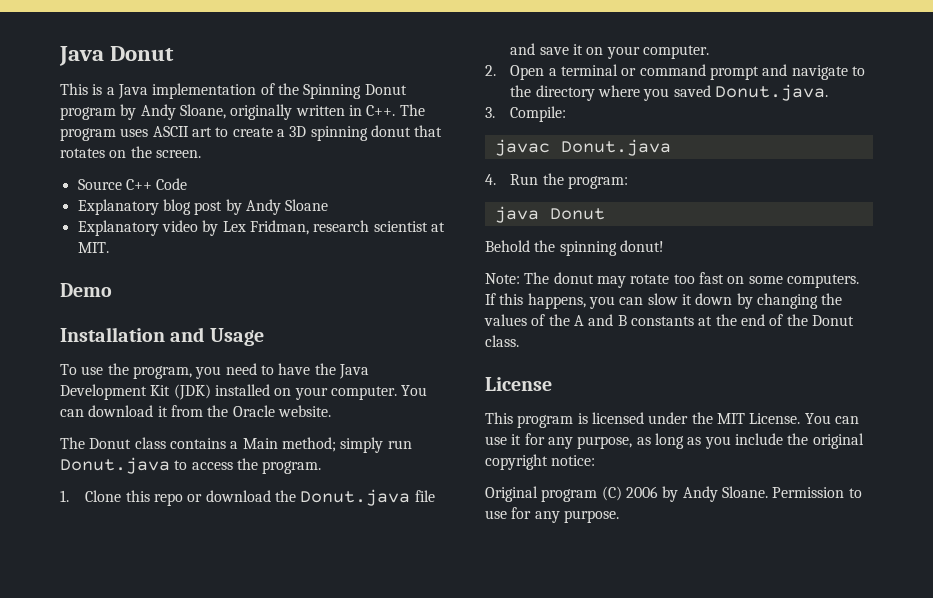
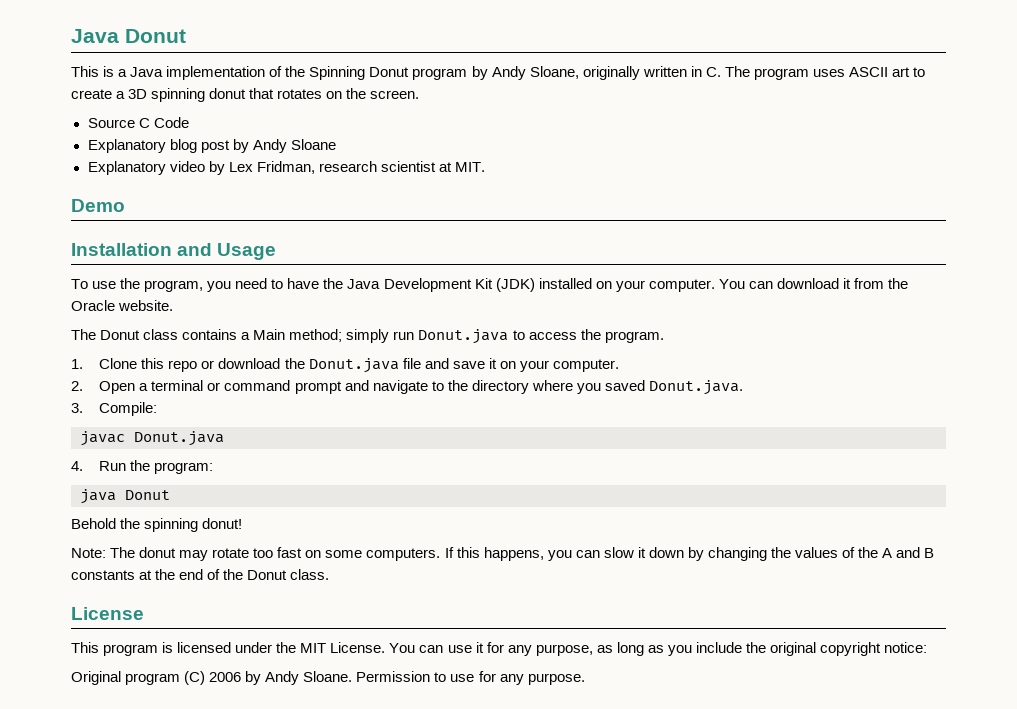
- This is a Java implementation of the Spinning Donut program by Andy Sloane, originally written in C++. The program uses ASCII art to create a 3D spinning donut that rotates on the screen.
+ This is a Java implementation of the Spinning Donut program by Andy Sloane, originally written in C. The program uses ASCII art to create a 3D spinning donut that rotates on the screen.
- Source C++ Code
+ Source C Code

